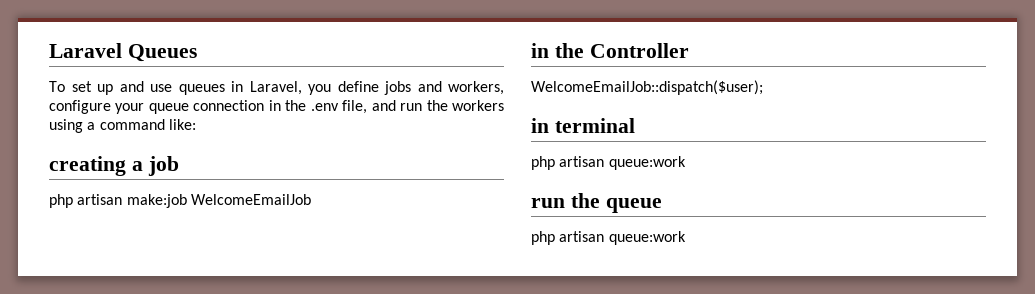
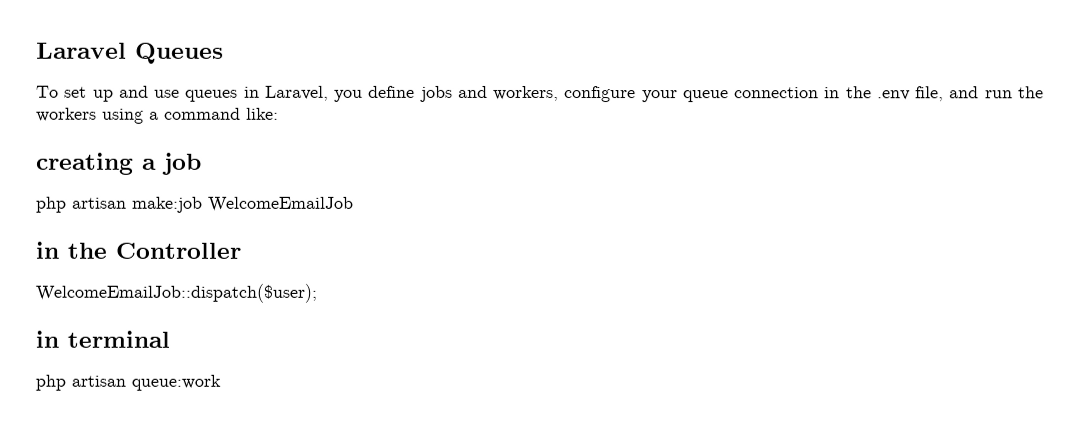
- run the queue
- php artisan queue:work

